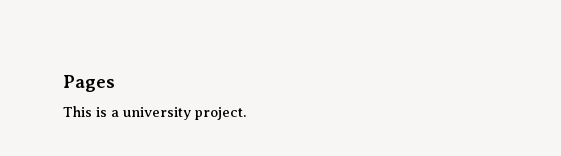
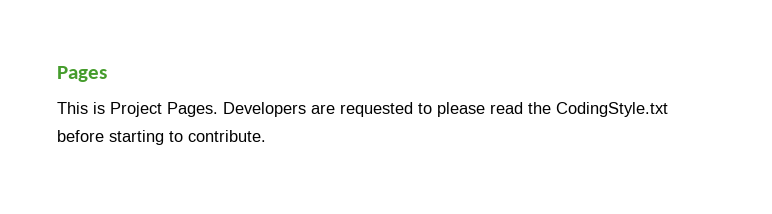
- This is a university project.
+ This is Project Pages. Developers are requested to please read the CodingStyle.txt before starting to contribute.

